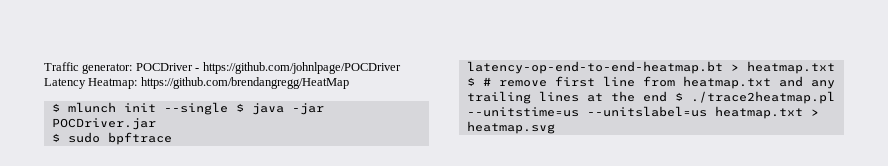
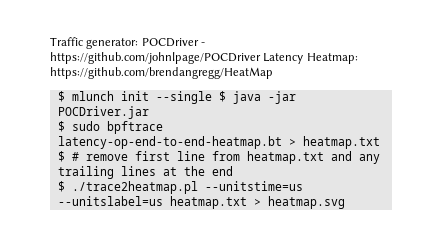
- $ # remove first line from heatmap.txt and any trailing lines at the end $ ./trace2heatmap.pl --unitstime=us --unitslabel=us heatmap.txt > heatmap.svg
+ $ # remove first line from heatmap.txt and any trailing lines at the end
+ $ ./trace2heatmap.pl --unitstime=us --unitslabel=us heatmap.txt > heatmap.svg

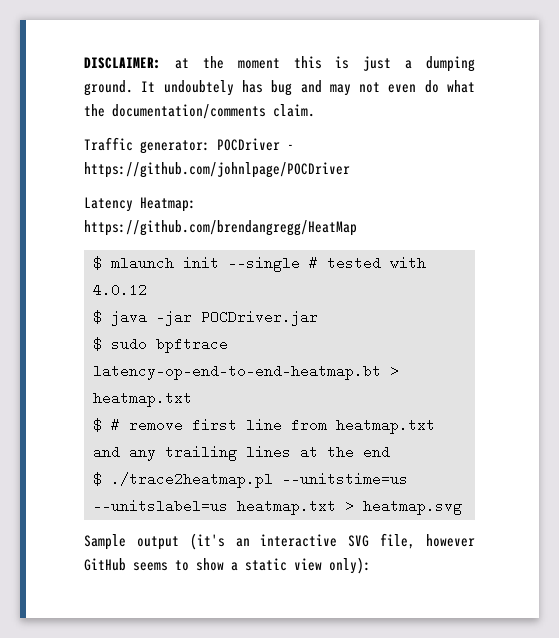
+ DISCLAIMER: at the moment this is just a dumping ground. It undoubtely has bug and may not even do what the documentation/comments claim.
- Traffic generator: POCDriver - https://github.com/johnlpage/POCDriver Latency Heatmap: https://github.com/brendangregg/HeatMap
+ Traffic generator: POCDriver - https://github.com/johnlpage/POCDriver
+ Latency Heatmap: https://github.com/brendangregg/HeatMap
- $ mlunch init --single $ java -jar POCDriver.jar
+ $ mlaunch init --single # tested with 4.0.12
+ $ java -jar POCDriver.jar
+ Sample output (it's an interactive SVG file, however GitHub seems to show a static view only):

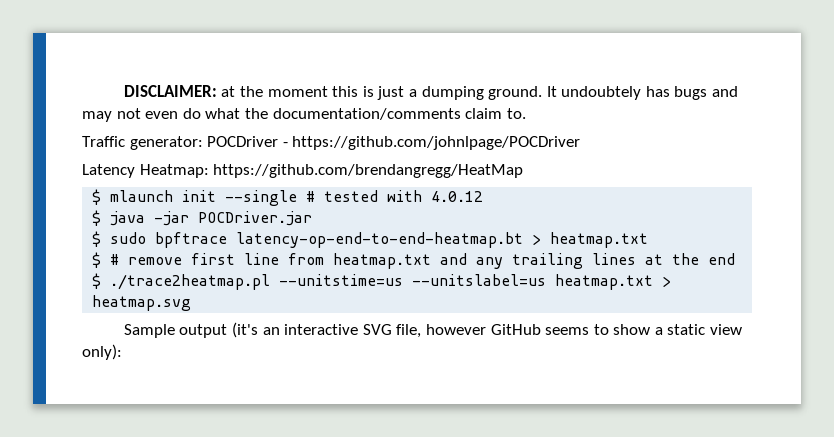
- It undoubtely has bug and may not even do what the documentation/comments claim.
+ It undoubtely has bugs and may not even do what the documentation/comments claim to.

